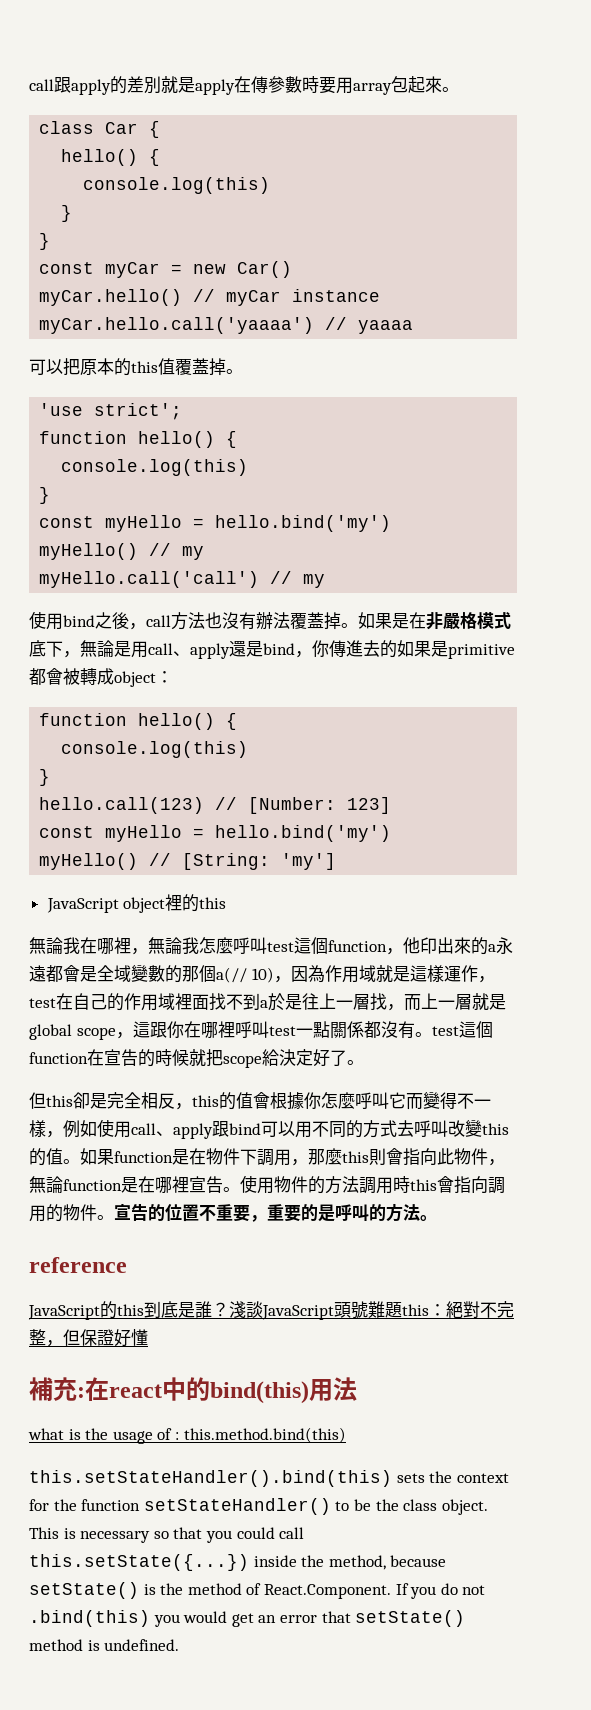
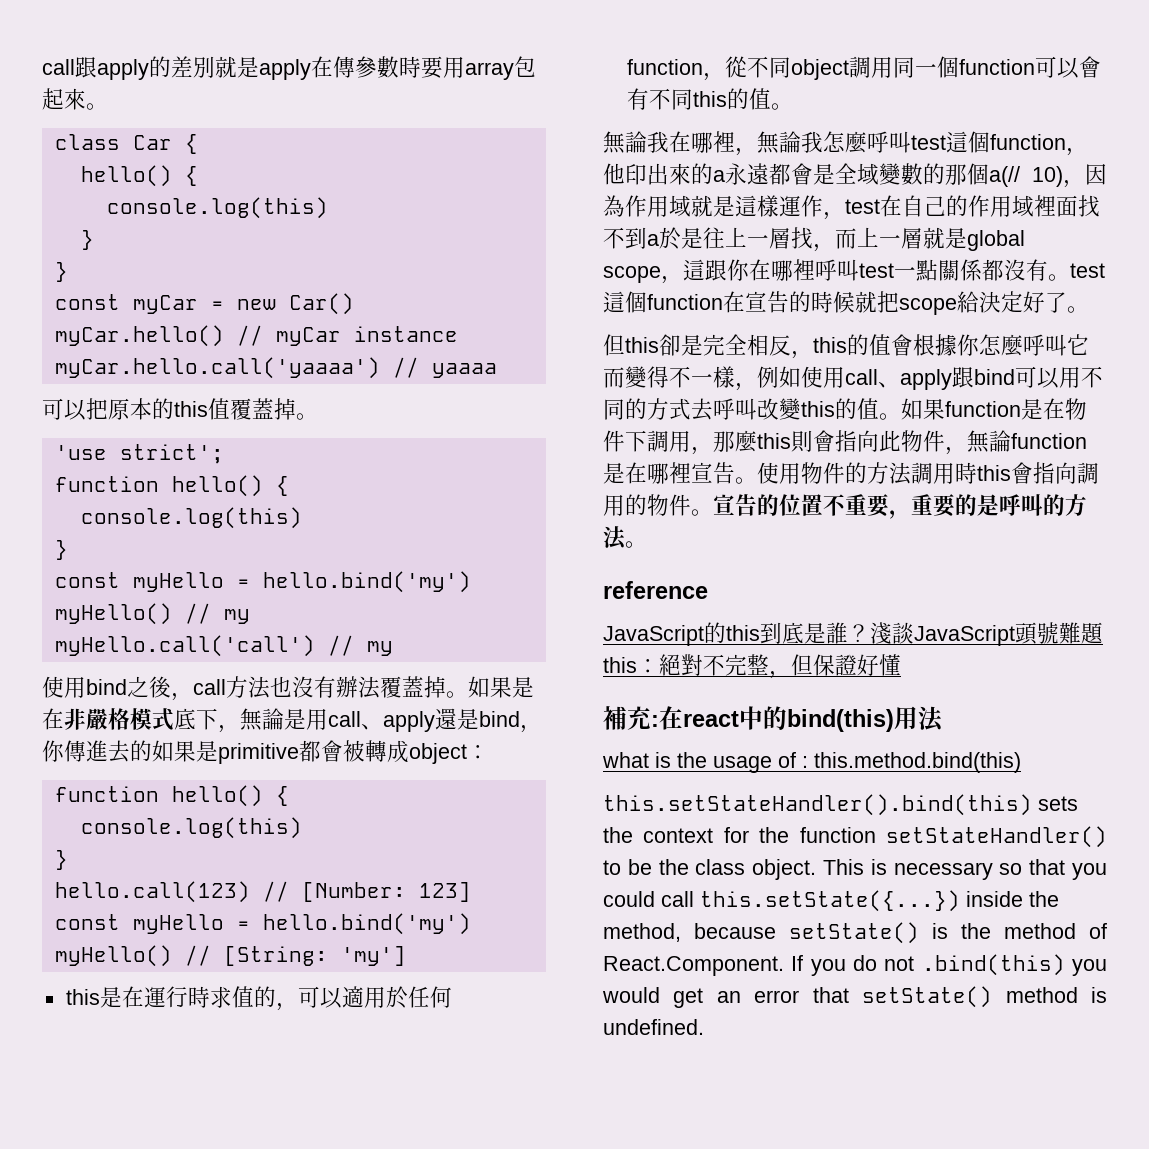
- JavaScript object裡的this
+ this是在運行時求值的，可以適用於任何function，從不同object調用同一個function可以會有不同this的值。

